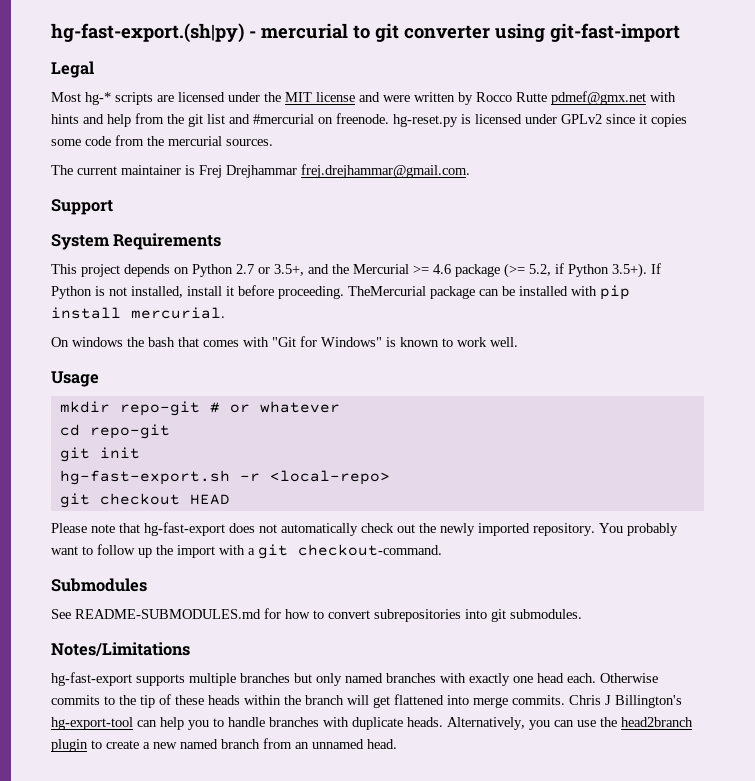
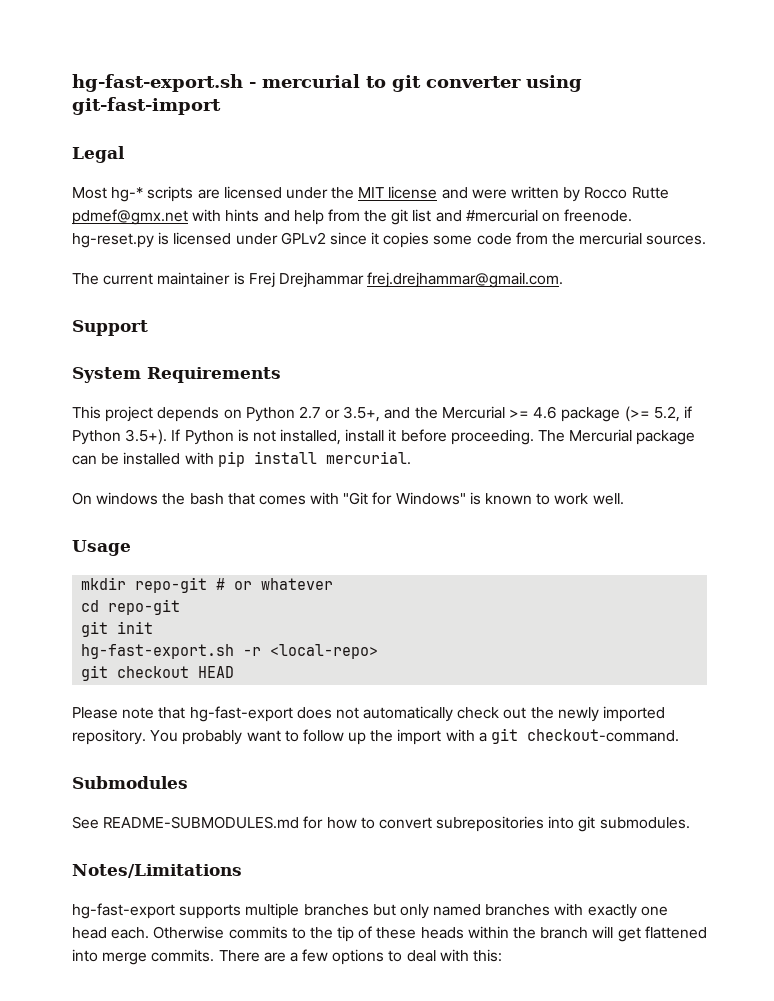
- hg-fast-export.(sh|py) - mercurial to git converter using git-fast-import
+ hg-fast-export.sh - mercurial to git converter using git-fast-import
- TheMercurial package can be installed with pip install mercurial.
+ The Mercurial package can be installed with pip install mercurial.
- Chris J Billington's hg-export-tool can help you to handle branches with duplicate heads. Alternatively, you can use the head2branch plugin to create a new named branch from an unnamed head.
+ There are a few options to deal with this:

